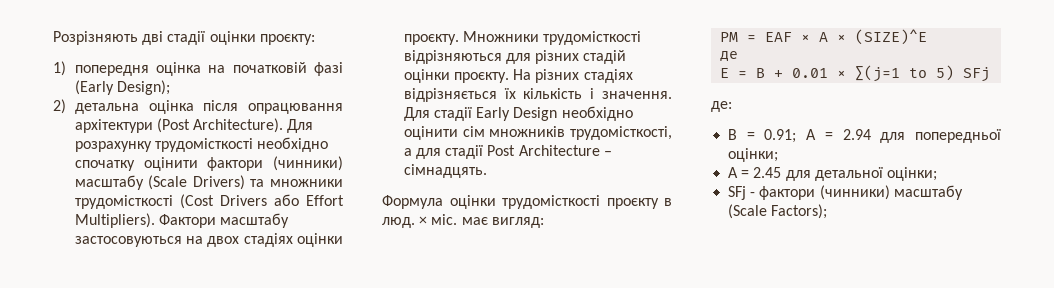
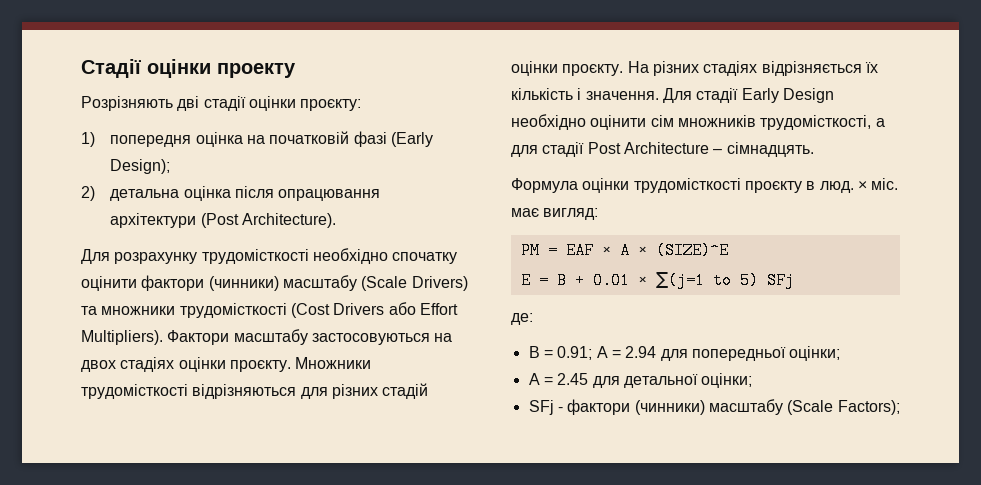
+ Стадії оцінки проекту
- 2) детальна оцінка після опрацювання архітектури (Post Architecture). Для розрахунку трудомісткості необхідно спочатку оцінити фактори (чинники) масштабу (Scale Drivers) та множники трудомісткості (Cost Drivers або Effort Multipliers).
+ 2) детальна оцінка після опрацювання архітектури (Post Architecture).
+ Для розрахунку трудомісткості необхідно спочатку оцінити фактори (чинники) масштабу (Scale Drivers) та множники трудомісткості (Cost Drivers або Effort Multipliers).
- де

